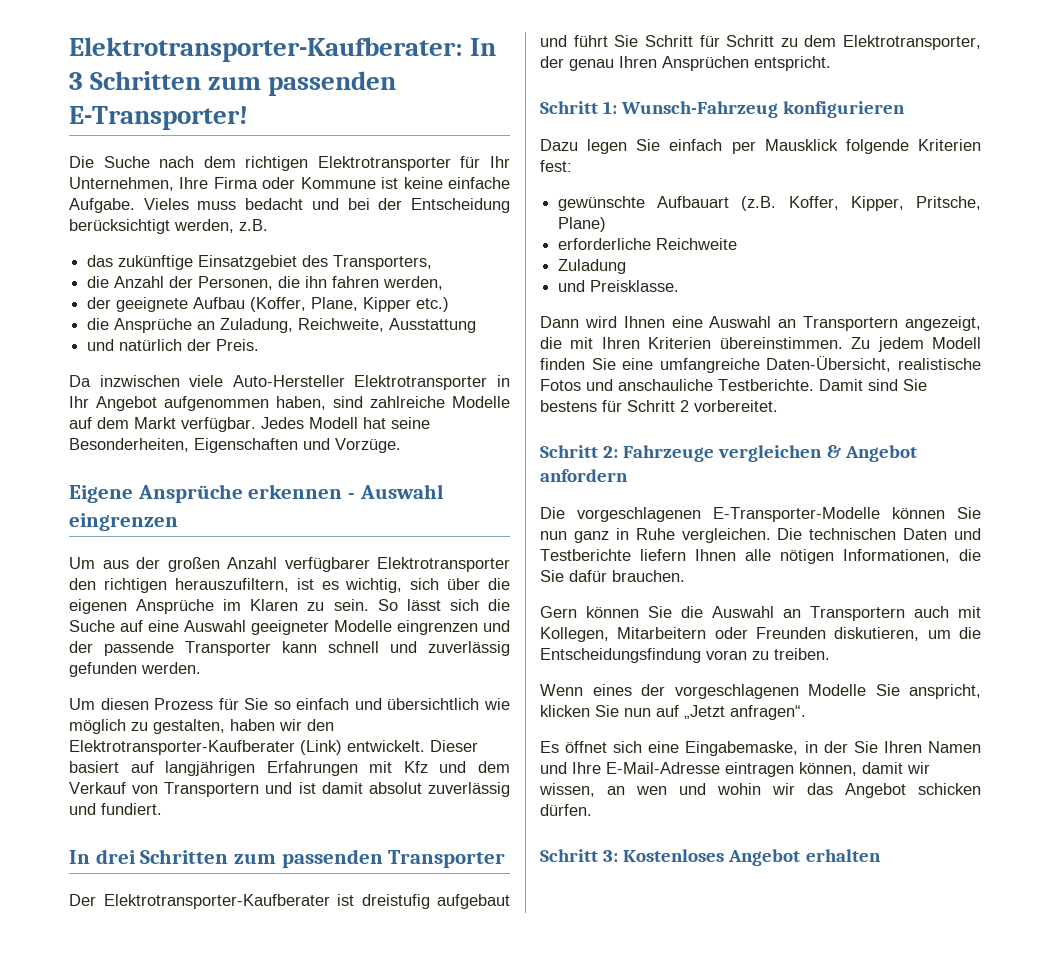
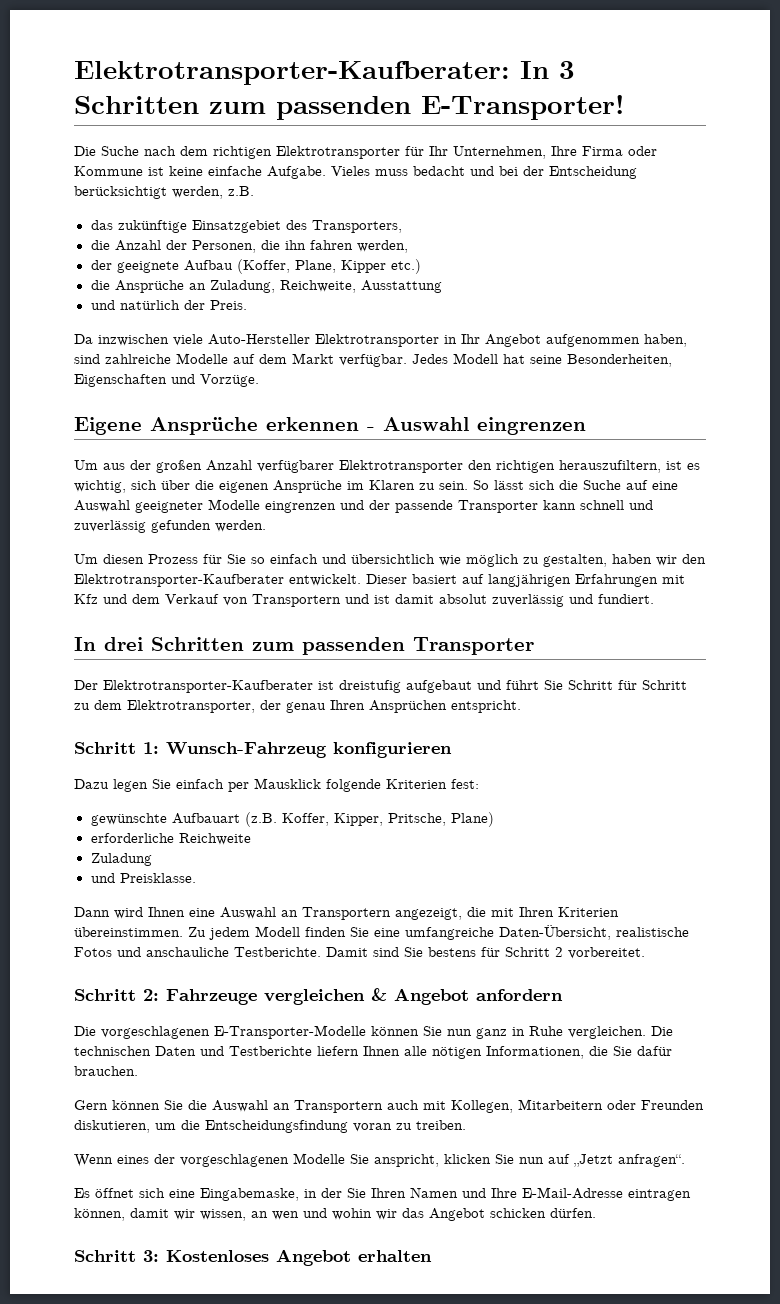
- Um diesen Prozess für Sie so einfach und übersichtlich wie möglich zu gestalten, haben wir den Elektrotransporter-Kaufberater (Link) entwickelt.
+ Um diesen Prozess für Sie so einfach und übersichtlich wie möglich zu gestalten, haben wir den Elektrotransporter-Kaufberater entwickelt.

